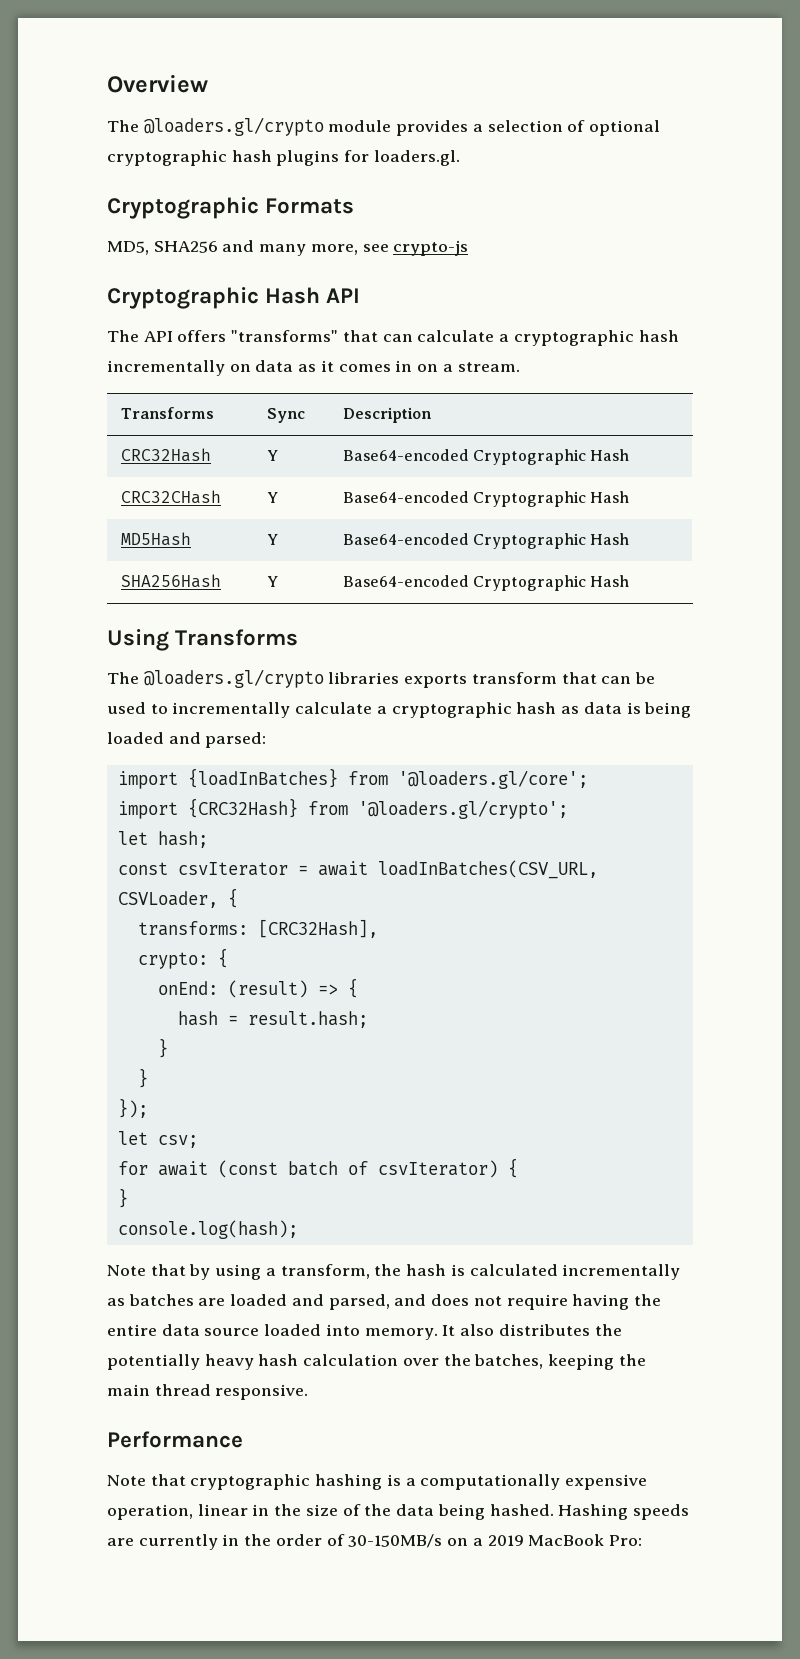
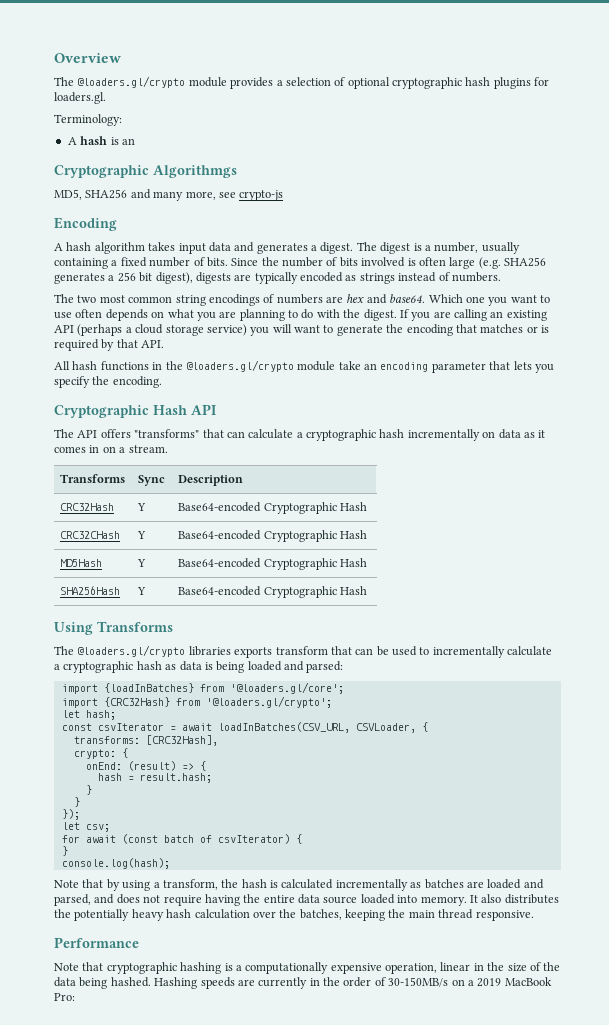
- Cryptographic Formats
+ Terminology:
+ A hash is an
+ Cryptographic Algorithmgs
+ Encoding
+ A hash algorithm takes input data and generates a digest. The digest is a number, usually containing a fixed number of bits. Since the number of bits involved is often large (e.g. SHA256 generates a 256 bit digest), digests are typically encoded as strings instead of numbers.
+ The two most common string encodings of numbers are hex and base64. Which one you want to use often depends on what you are planning to do with the digest. If you are calling an existing API (perhaps a cloud storage service) you will want to generate the encoding that matches or is required by that API.
+ All hash functions in the @loaders.gl/crypto module take an encoding parameter that lets you specify the encoding.

